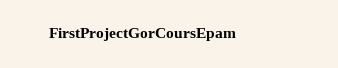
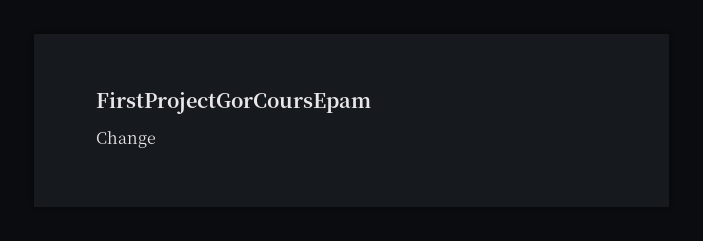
+ Change

